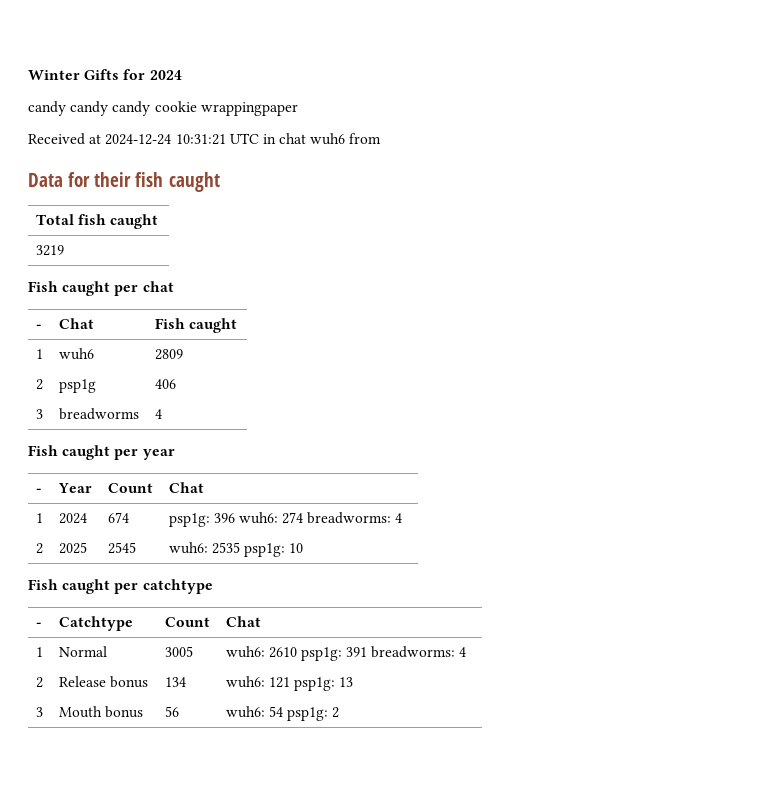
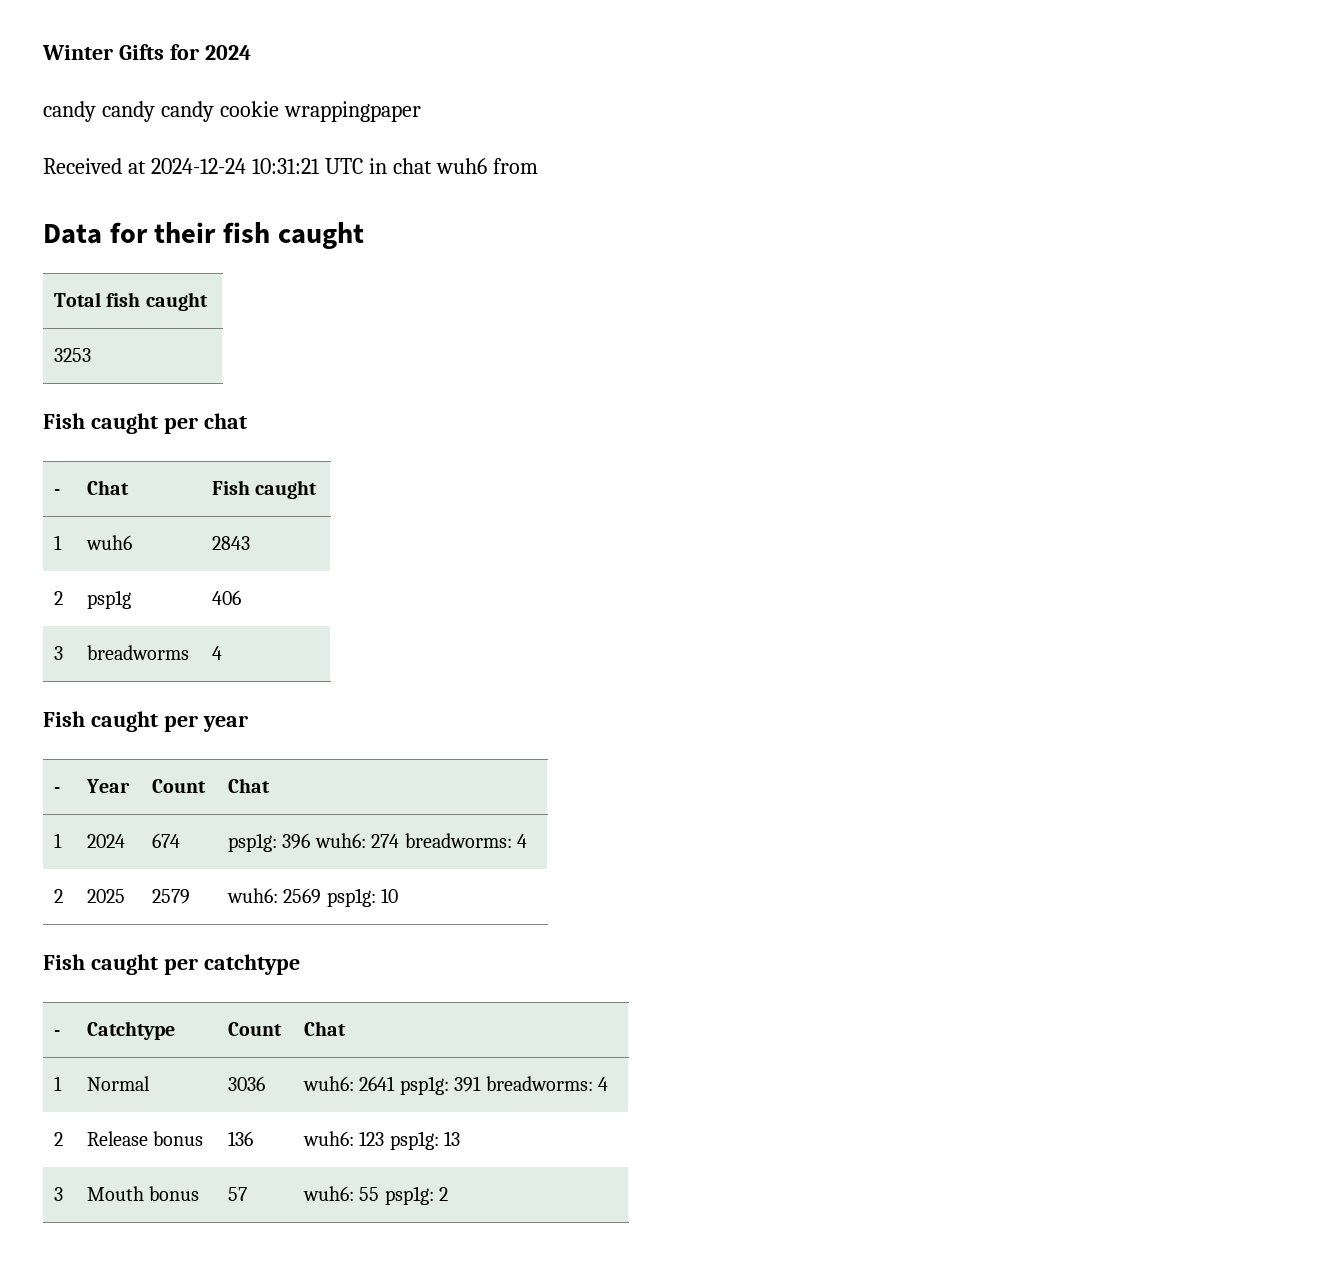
- 3219
+ 3253
- 1 | wuh6 | 2809
+ 1 | wuh6 | 2843
- 2 | 2025 | 2545 | wuh6: 2535 psp1g: 10
+ 2 | 2025 | 2579 | wuh6: 2569 psp1g: 10
- 1 | Normal | 3005 | wuh6: 2610 psp1g: 391 breadworms: 4
+ 1 | Normal | 3036 | wuh6: 2641 psp1g: 391 breadworms: 4
- 2 | Release bonus | 134 | wuh6: 121 psp1g: 13
+ 2 | Release bonus | 136 | wuh6: 123 psp1g: 13
- 3 | Mouth bonus | 56 | wuh6: 54 psp1g: 2
+ 3 | Mouth bonus | 57 | wuh6: 55 psp1g: 2

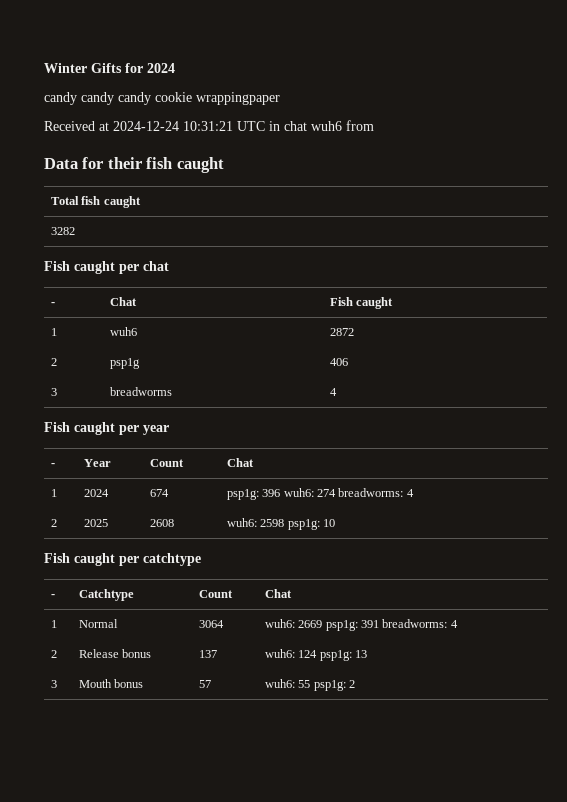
- 3253
+ 3282
- 1 | wuh6 | 2843
+ 1 | wuh6 | 2872
- 2 | 2025 | 2579 | wuh6: 2569 psp1g: 10
+ 2 | 2025 | 2608 | wuh6: 2598 psp1g: 10
- 1 | Normal | 3036 | wuh6: 2641 psp1g: 391 breadworms: 4
+ 1 | Normal | 3064 | wuh6: 2669 psp1g: 391 breadworms: 4
- 2 | Release bonus | 136 | wuh6: 123 psp1g: 13
+ 2 | Release bonus | 137 | wuh6: 124 psp1g: 13

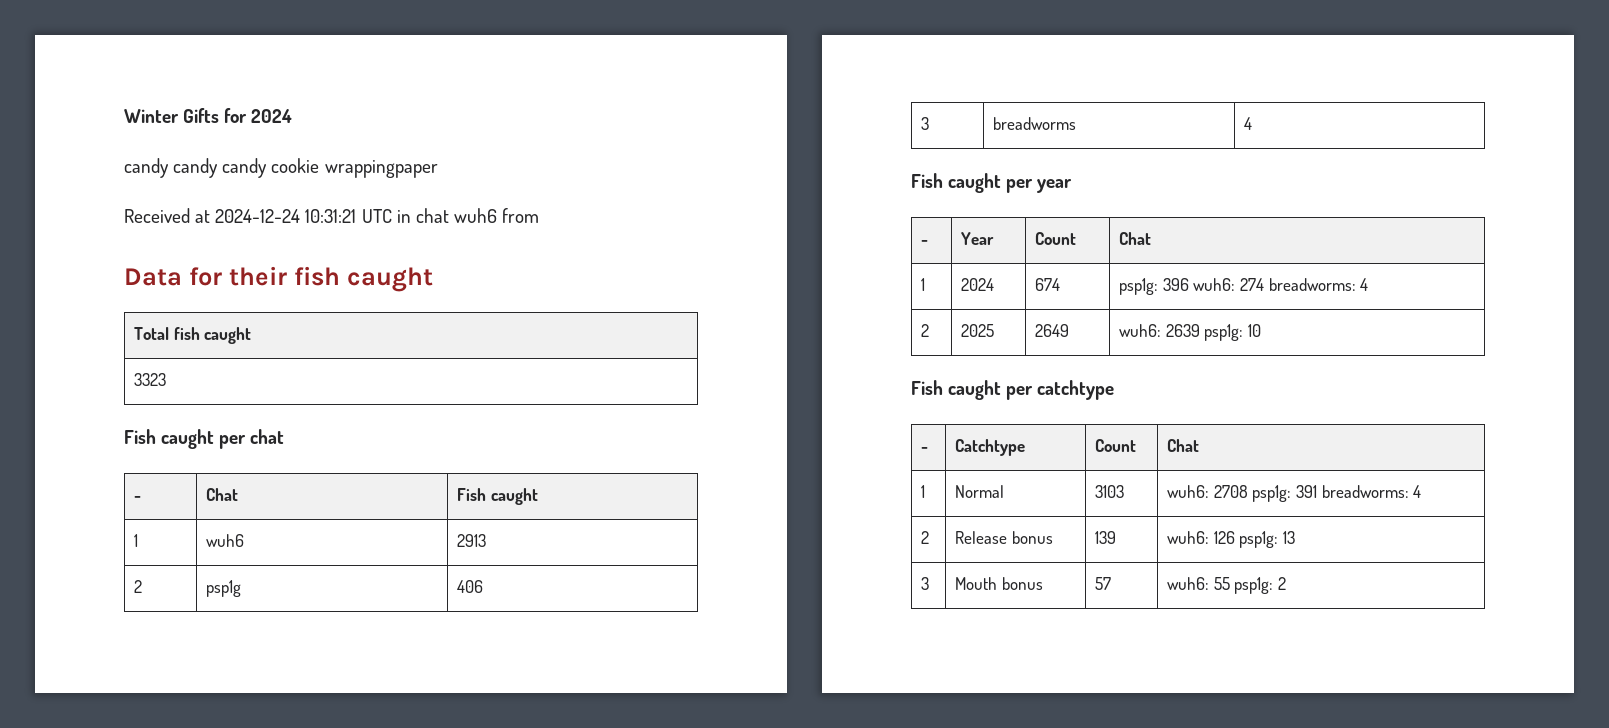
- 3282
+ 3323
- 1 | wuh6 | 2872
+ 1 | wuh6 | 2913
- 2 | 2025 | 2608 | wuh6: 2598 psp1g: 10
+ 2 | 2025 | 2649 | wuh6: 2639 psp1g: 10
- 1 | Normal | 3064 | wuh6: 2669 psp1g: 391 breadworms: 4
+ 1 | Normal | 3103 | wuh6: 2708 psp1g: 391 breadworms: 4
- 2 | Release bonus | 137 | wuh6: 124 psp1g: 13
+ 2 | Release bonus | 139 | wuh6: 126 psp1g: 13

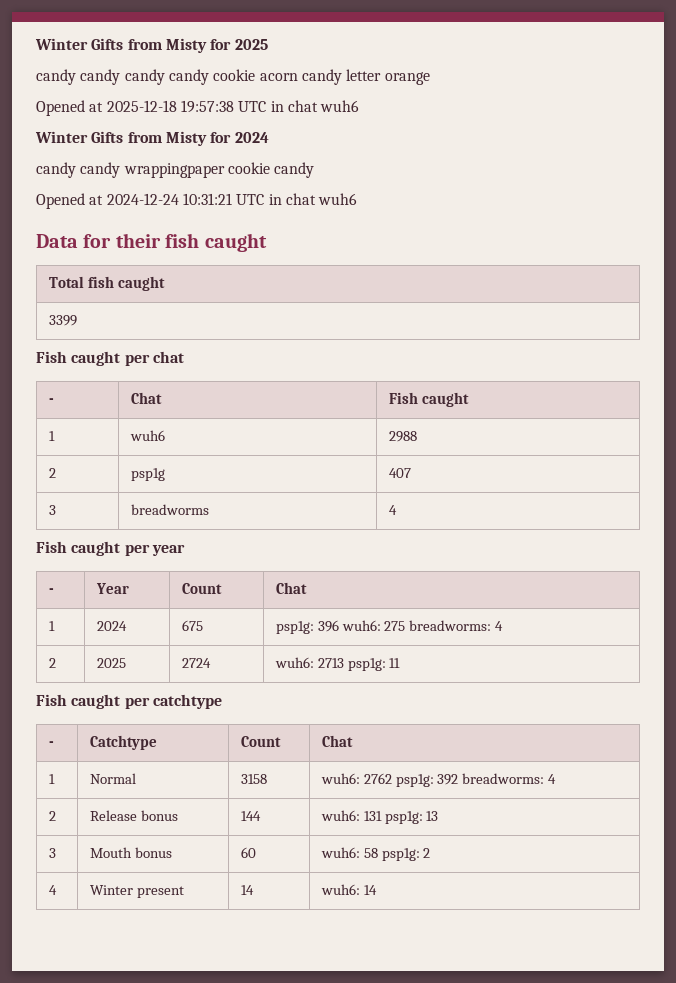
- Winter Gifts for 2024
+ Winter Gifts from Misty for 2025
+ candy candy candy candy cookie acorn candy letter orange
+ Opened at 2025-12-18 19:57:38 UTC in chat wuh6
+ Winter Gifts from Misty for 2024
- candy candy candy cookie wrappingpaper
- Received at 2024-12-24 10:31:21 UTC in chat wuh6 from
+ candy candy wrappingpaper cookie candy
+ Opened at 2024-12-24 10:31:21 UTC in chat wuh6
- 3323
+ 3399
- 1 | wuh6 | 2913
+ 1 | wuh6 | 2988
- 2 | psp1g | 406
+ 2 | psp1g | 407
- 1 | 2024 | 674 | psp1g: 396 wuh6: 274 breadworms: 4
+ 1 | 2024 | 675 | psp1g: 396 wuh6: 275 breadworms: 4
- 2 | 2025 | 2649 | wuh6: 2639 psp1g: 10
+ 2 | 2025 | 2724 | wuh6: 2713 psp1g: 11
- 1 | Normal | 3103 | wuh6: 2708 psp1g: 391 breadworms: 4
+ 1 | Normal | 3158 | wuh6: 2762 psp1g: 392 breadworms: 4
- 2 | Release bonus | 139 | wuh6: 126 psp1g: 13
+ 2 | Release bonus | 144 | wuh6: 131 psp1g: 13
- 3 | Mouth bonus | 57 | wuh6: 55 psp1g: 2
+ 3 | Mouth bonus | 60 | wuh6: 58 psp1g: 2
+ 4 | Winter present | 14 | wuh6: 14

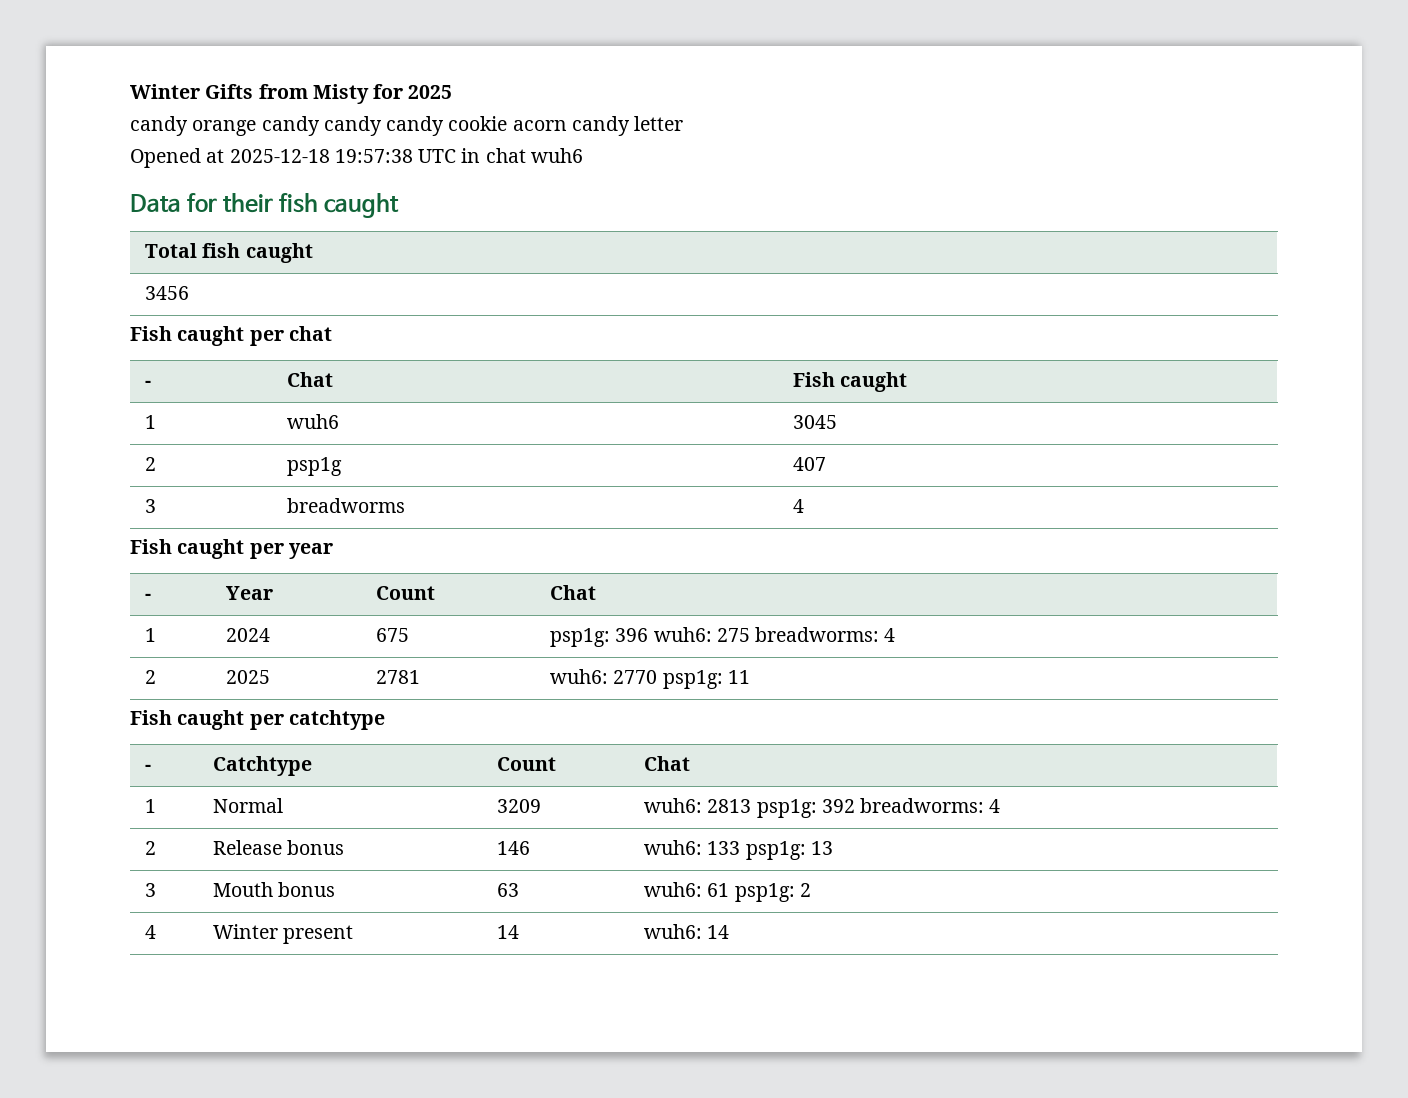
- candy candy candy candy cookie acorn candy letter orange
+ candy orange candy candy candy cookie acorn candy letter
- Winter Gifts from Misty for 2024
- candy candy wrappingpaper cookie candy
- Opened at 2024-12-24 10:31:21 UTC in chat wuh6
- 3399
+ 3456
- 1 | wuh6 | 2988
+ 1 | wuh6 | 3045
- 2 | 2025 | 2724 | wuh6: 2713 psp1g: 11
+ 2 | 2025 | 2781 | wuh6: 2770 psp1g: 11
- 1 | Normal | 3158 | wuh6: 2762 psp1g: 392 breadworms: 4
+ 1 | Normal | 3209 | wuh6: 2813 psp1g: 392 breadworms: 4
- 2 | Release bonus | 144 | wuh6: 131 psp1g: 13
+ 2 | Release bonus | 146 | wuh6: 133 psp1g: 13
- 3 | Mouth bonus | 60 | wuh6: 58 psp1g: 2
+ 3 | Mouth bonus | 63 | wuh6: 61 psp1g: 2

